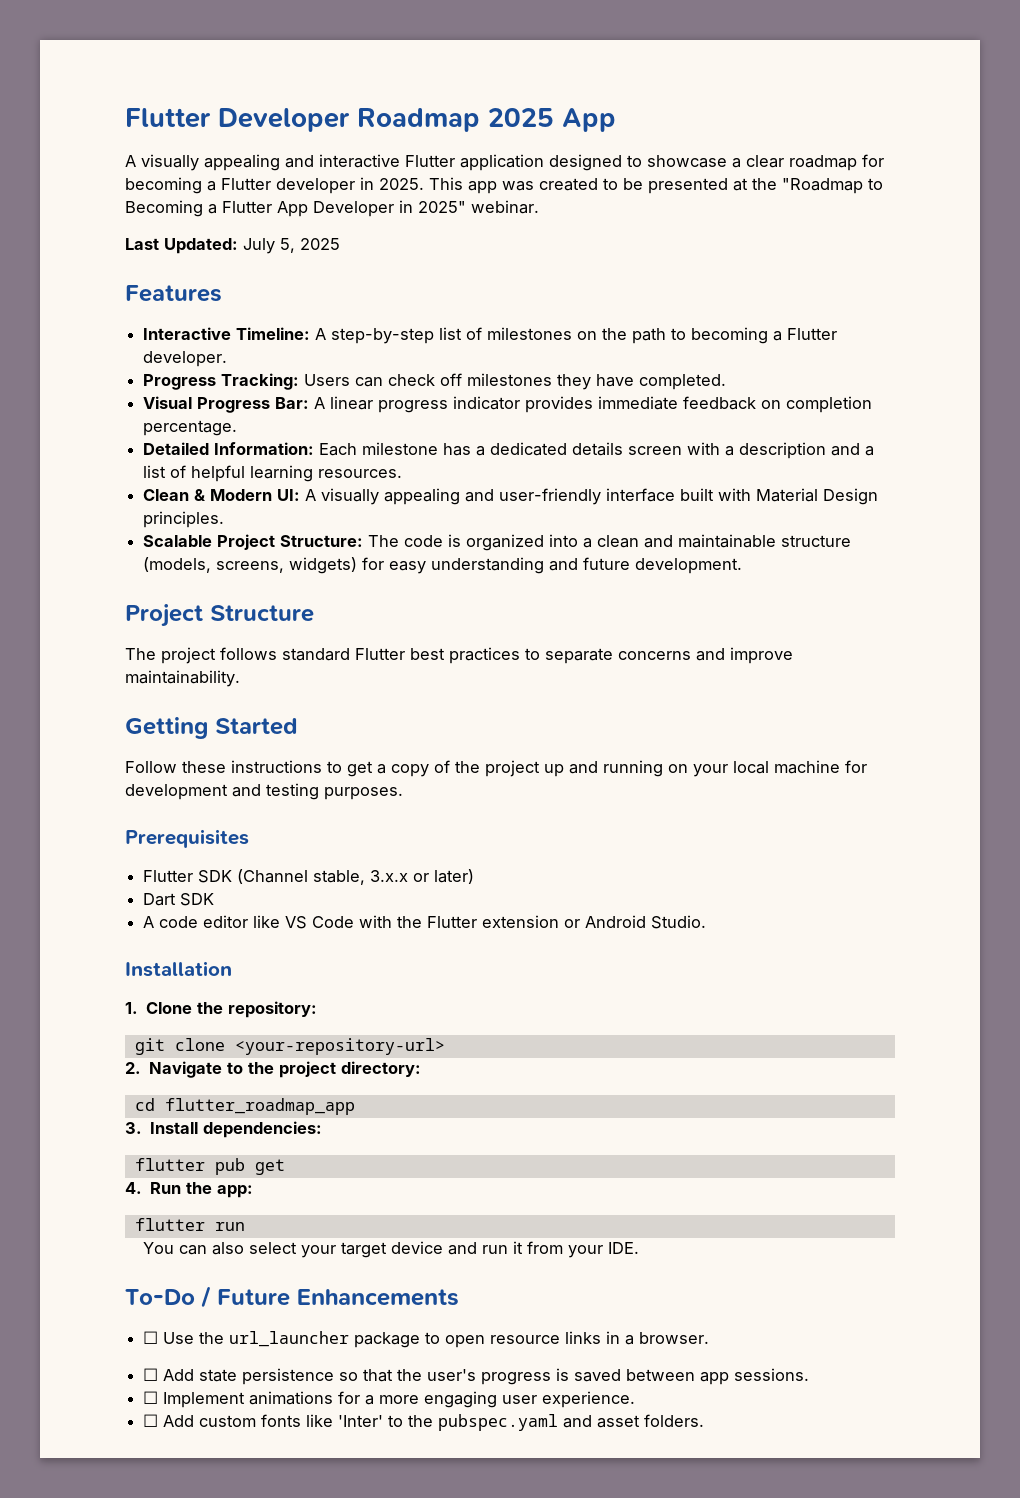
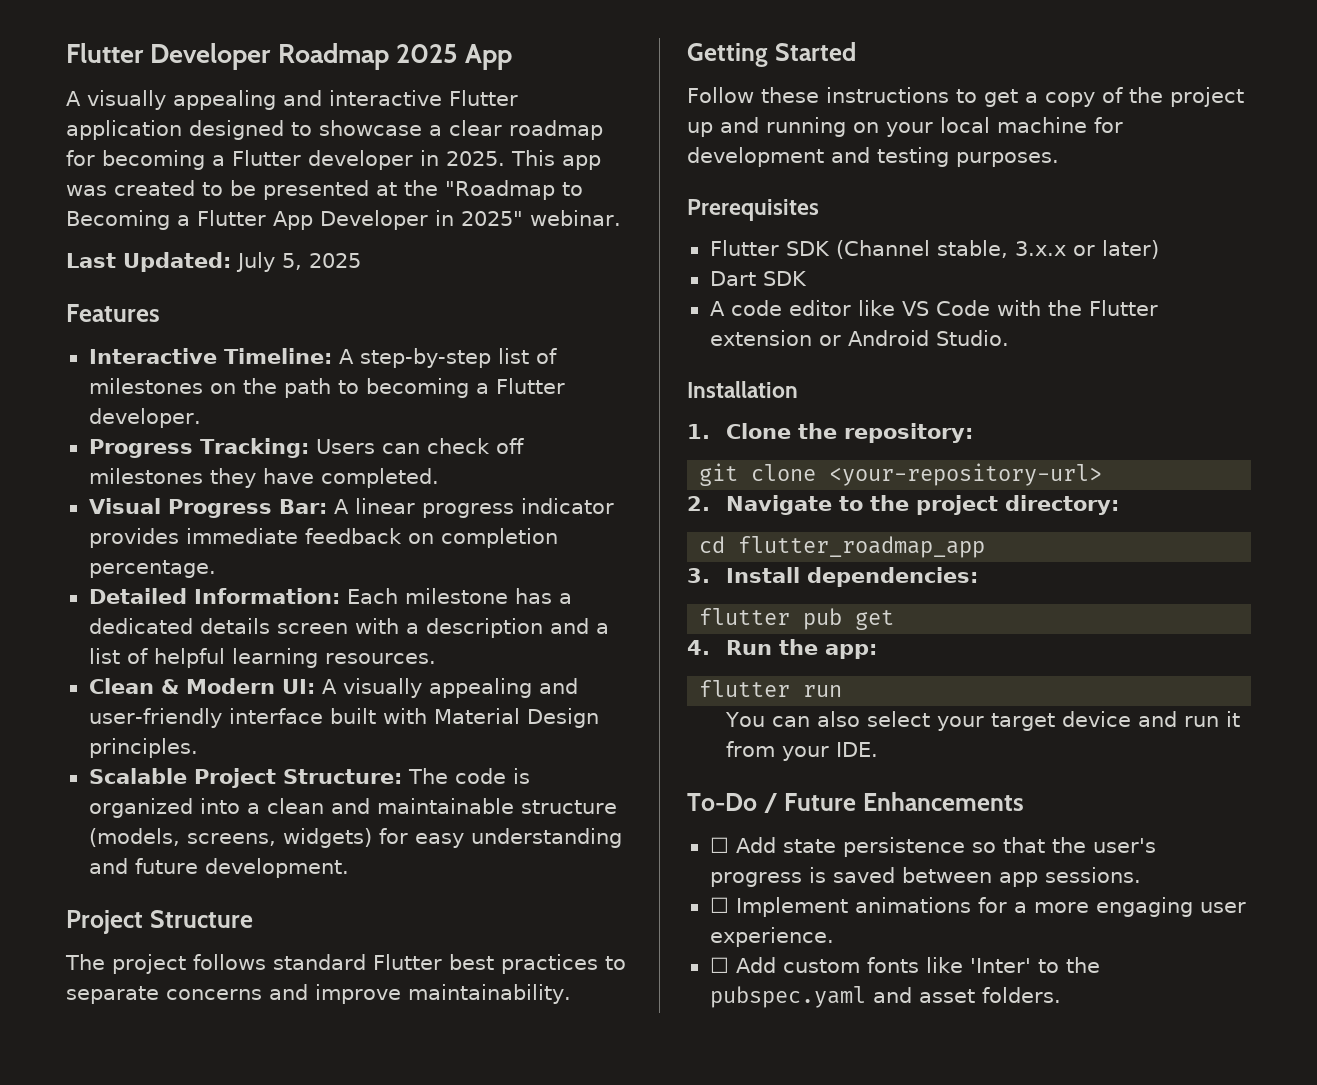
- ☐ Use the url_launcher package to open resource links in a browser.

